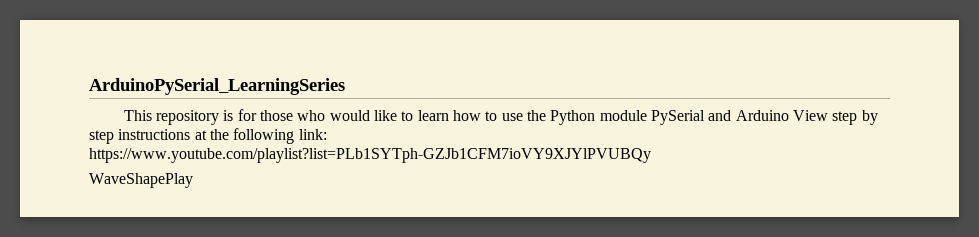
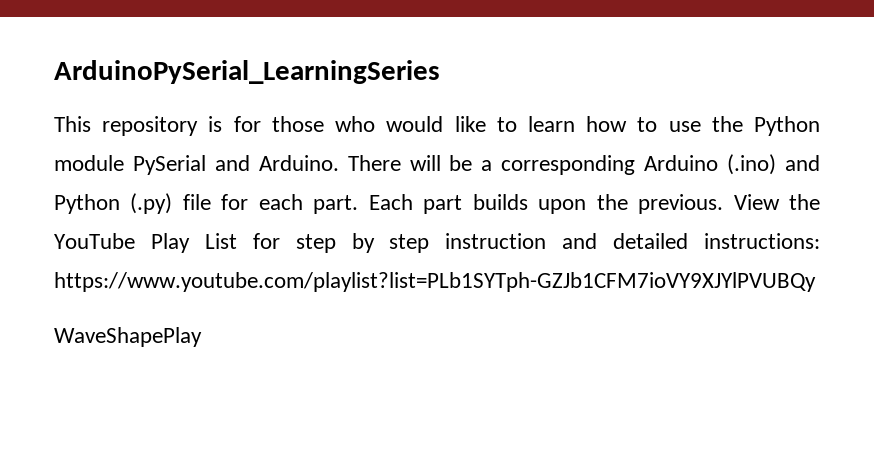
- This repository is for those who would like to learn how to use the Python module PySerial and Arduino View step by step instructions at the following link: https://www.youtube.com/playlist?list=PLb1SYTph-GZJb1CFM7ioVY9XJYlPVUBQy
+ This repository is for those who would like to learn how to use the Python module PySerial and Arduino. There will be a corresponding Arduino (.ino) and Python (.py) file for each part. Each part builds upon the previous. View the YouTube Play List for step by step instruction and detailed instructions: https://www.youtube.com/playlist?list=PLb1SYTph-GZJb1CFM7ioVY9XJYlPVUBQy

